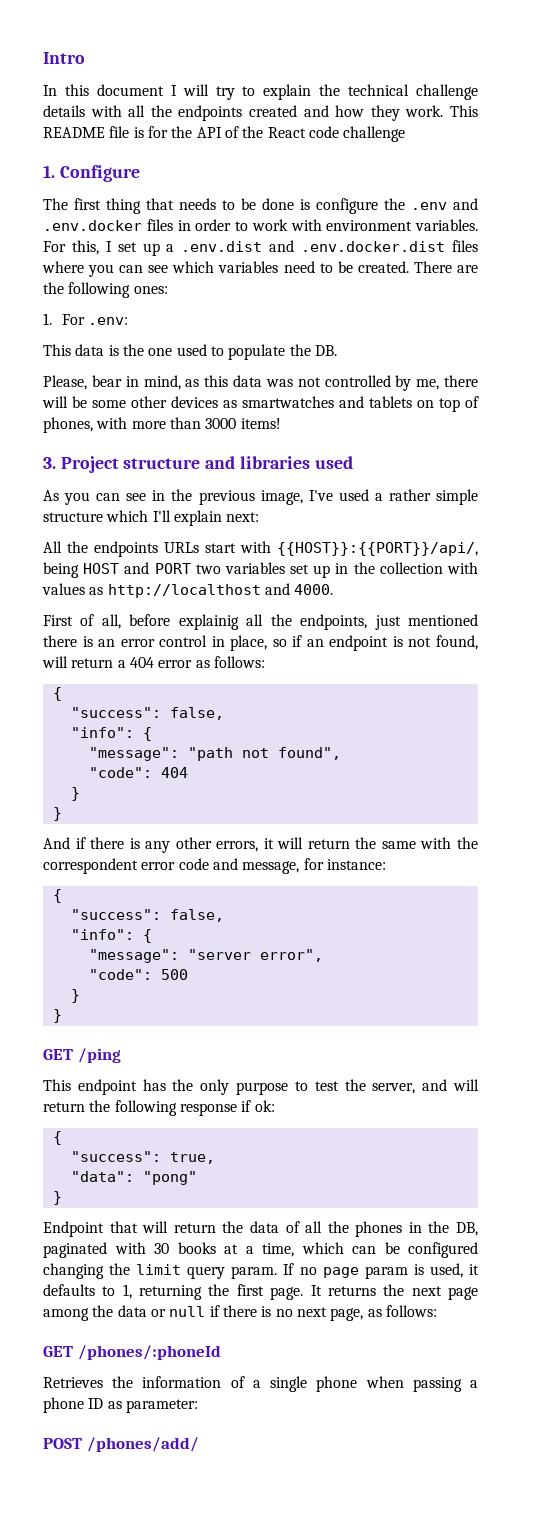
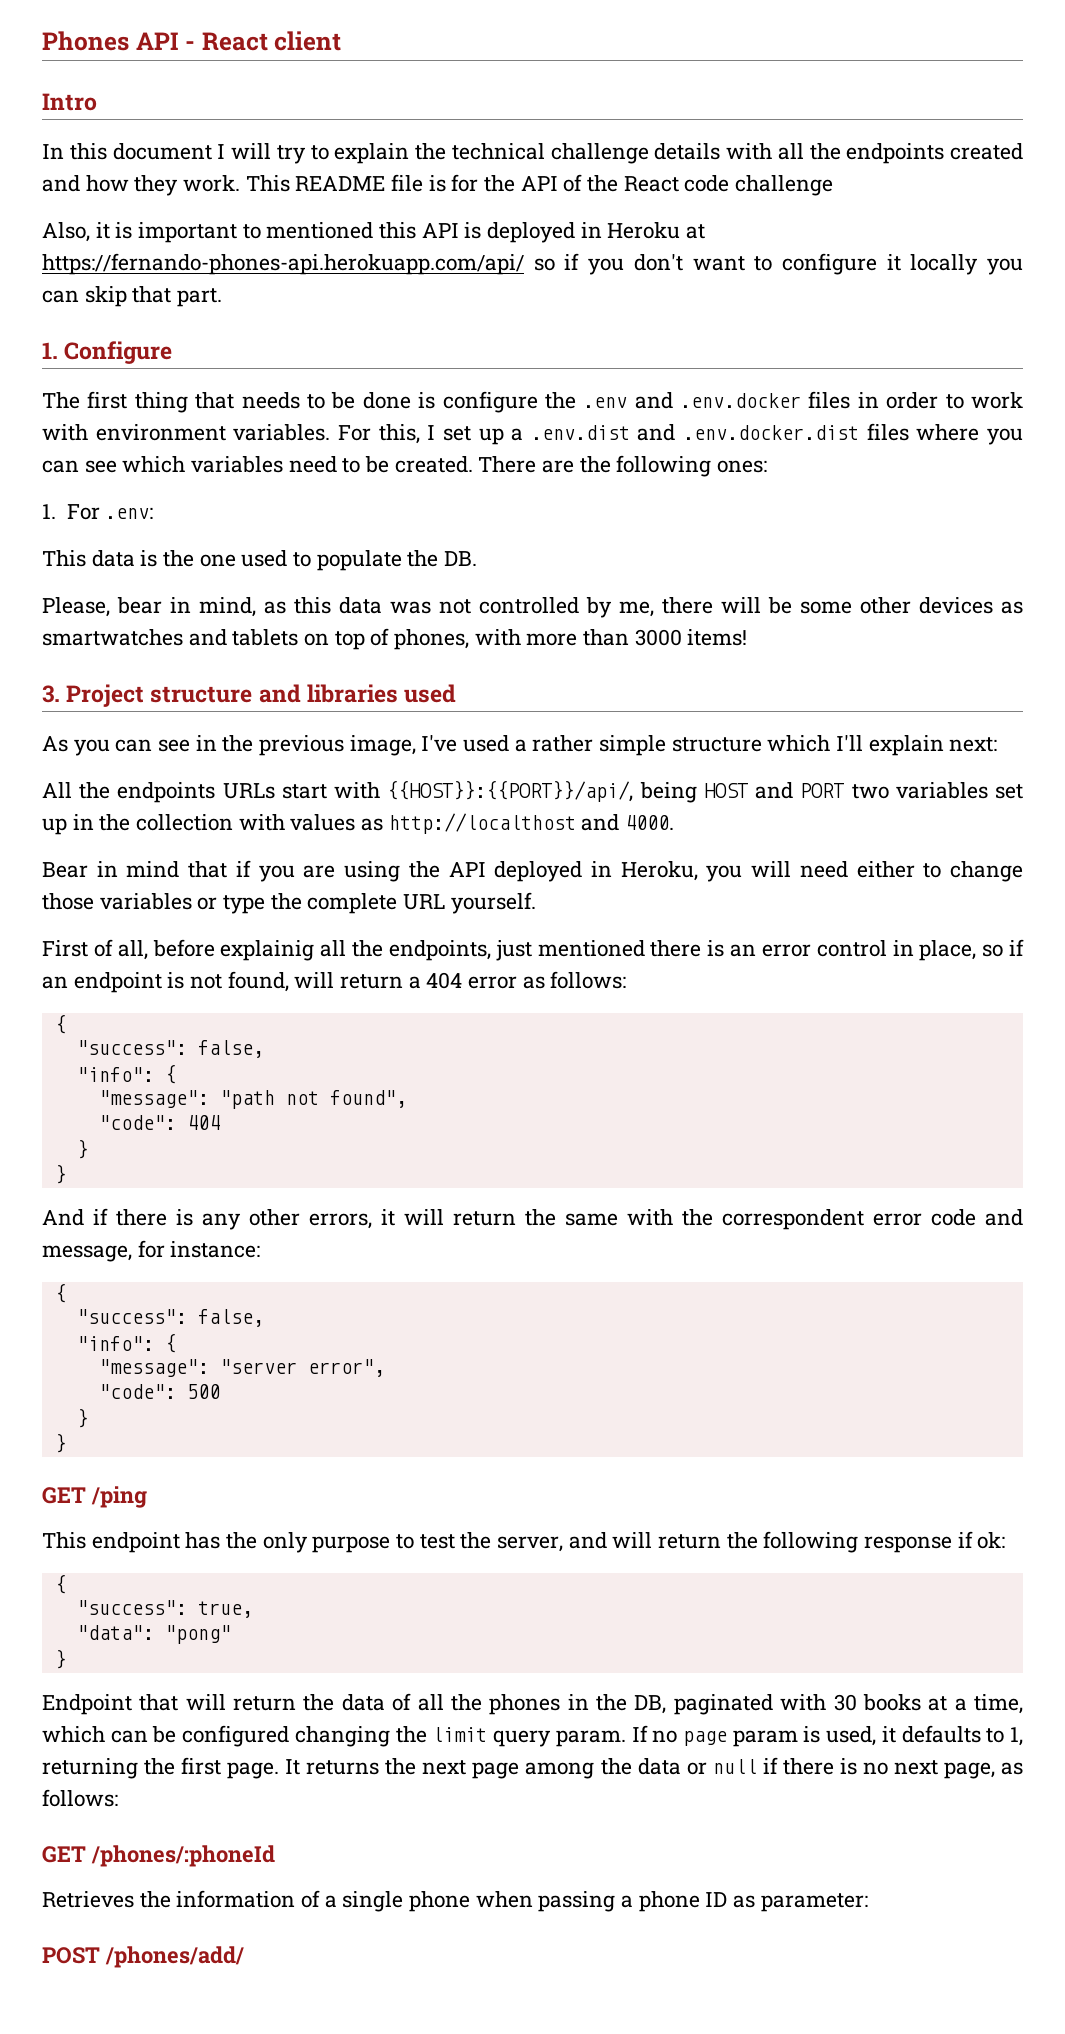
+ Phones API - React client
+ Also, it is important to mentioned this API is deployed in Heroku at https://fernando-phones-api.herokuapp.com/api/ so if you don't want to configure it locally you can skip that part.
+ Bear in mind that if you are using the API deployed in Heroku, you will need either to change those variables or type the complete URL yourself.

